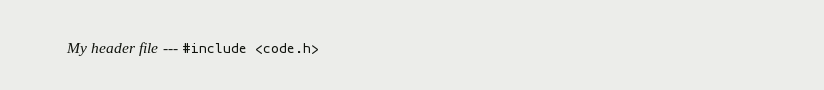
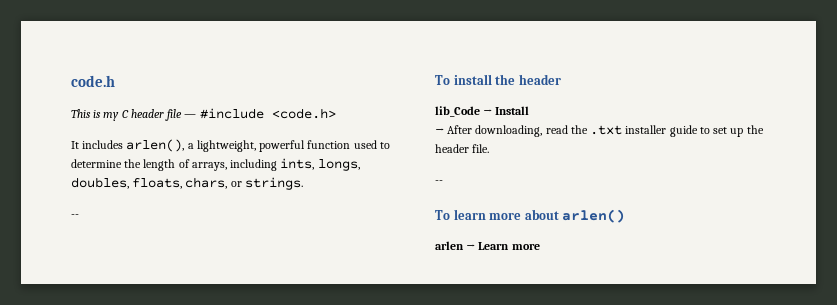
- My header file --- #include <code.h>
+ code.h
+ This is my C header file — #include <code.h>
+ It includes arlen(), a lightweight, powerful function used to determine the length of arrays, including ints, longs, doubles, floats, chars, or strings.
+ --
+ To install the header
+ lib_Code → Install
+ → After downloading, read the .txt installer guide to set up the header file.
+ --
+ To learn more about arlen()
+ arlen → Learn more

